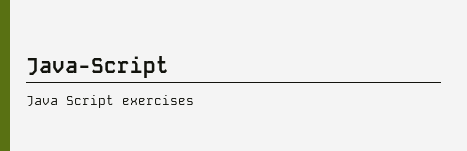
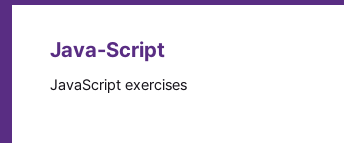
- Java Script exercises
+ JavaScript exercises

